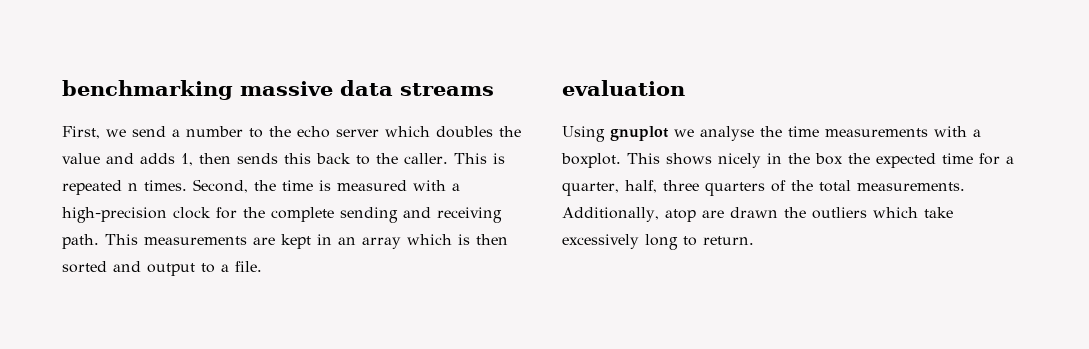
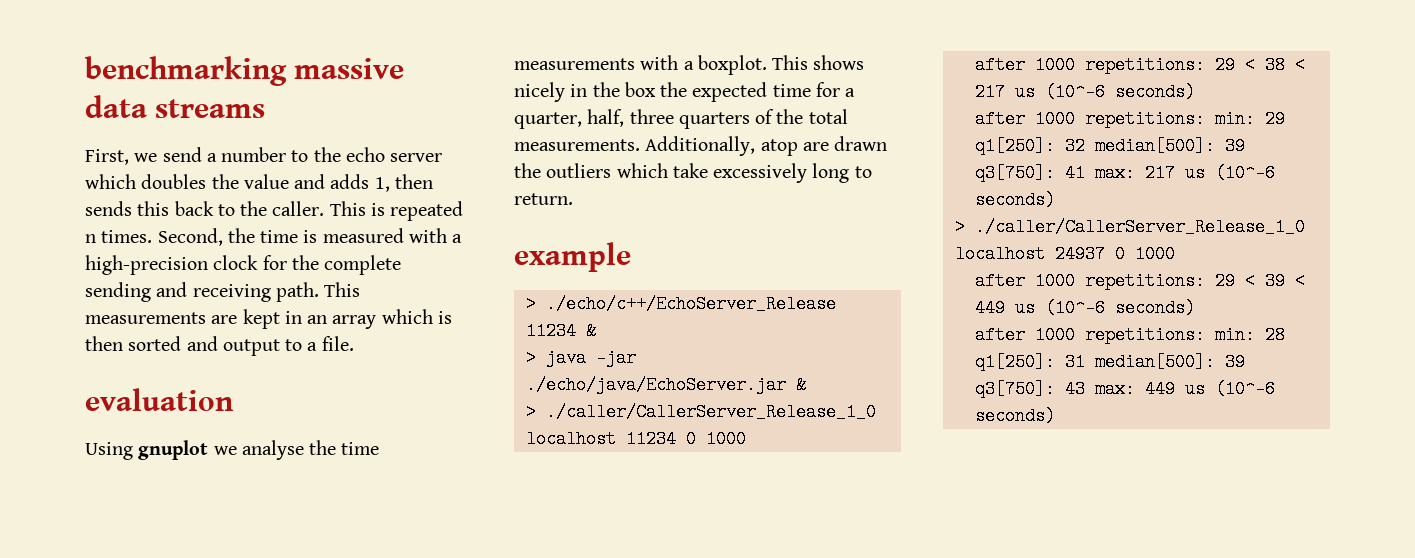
+ example
+ > ./echo/c++/EchoServer_Release 11234 &
+ > java -jar ./echo/java/EchoServer.jar &
+ > ./caller/CallerServer_Release_1_0 localhost 11234 0 1000
+ after 1000 repetitions: 29 < 38 < 217 us (10^-6 seconds)
+ after 1000 repetitions: min: 29 q1[250]: 32 median[500]: 39 q3[750]: 41 max: 217 us (10^-6 seconds)
+ > ./caller/CallerServer_Release_1_0 localhost 24937 0 1000
+ after 1000 repetitions: 29 < 39 < 449 us (10^-6 seconds)
+ after 1000 repetitions: min: 28 q1[250]: 31 median[500]: 39 q3[750]: 43 max: 449 us (10^-6 seconds)

